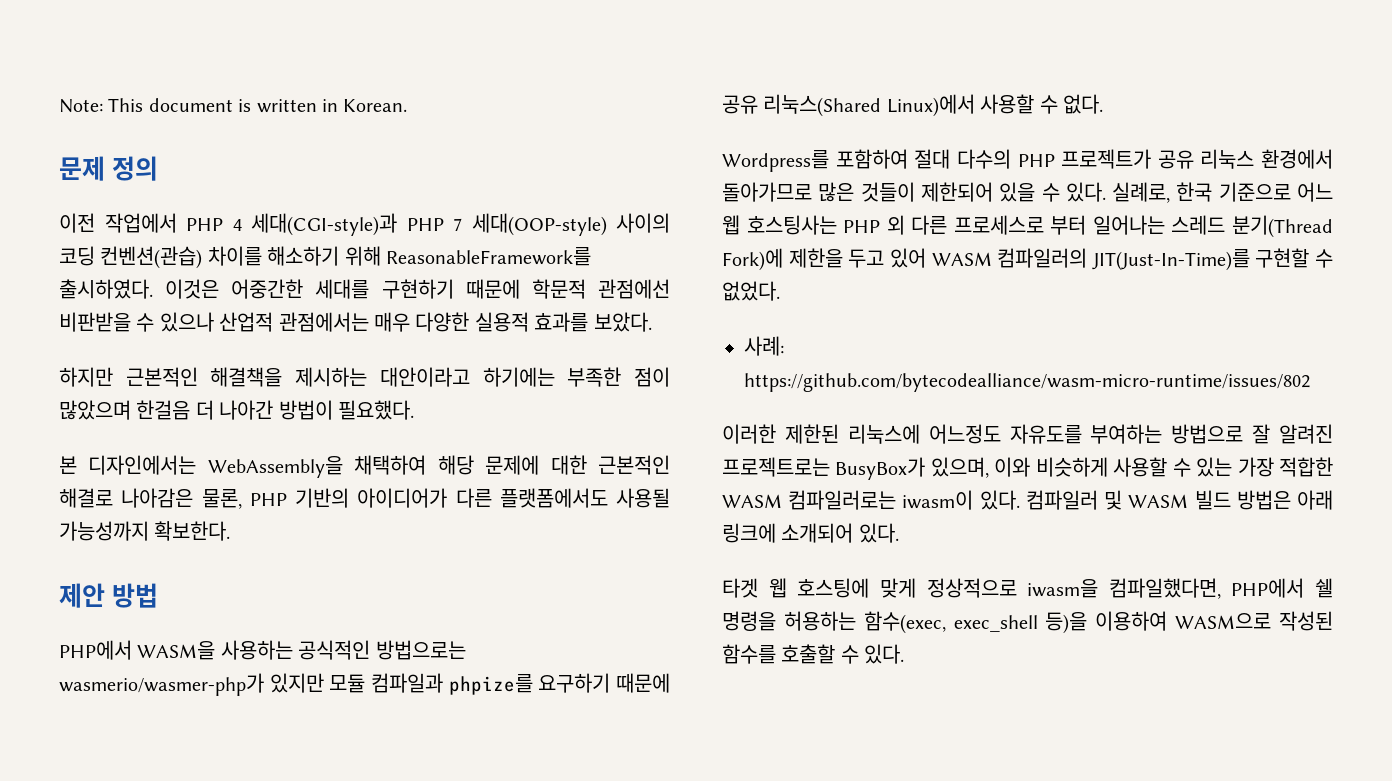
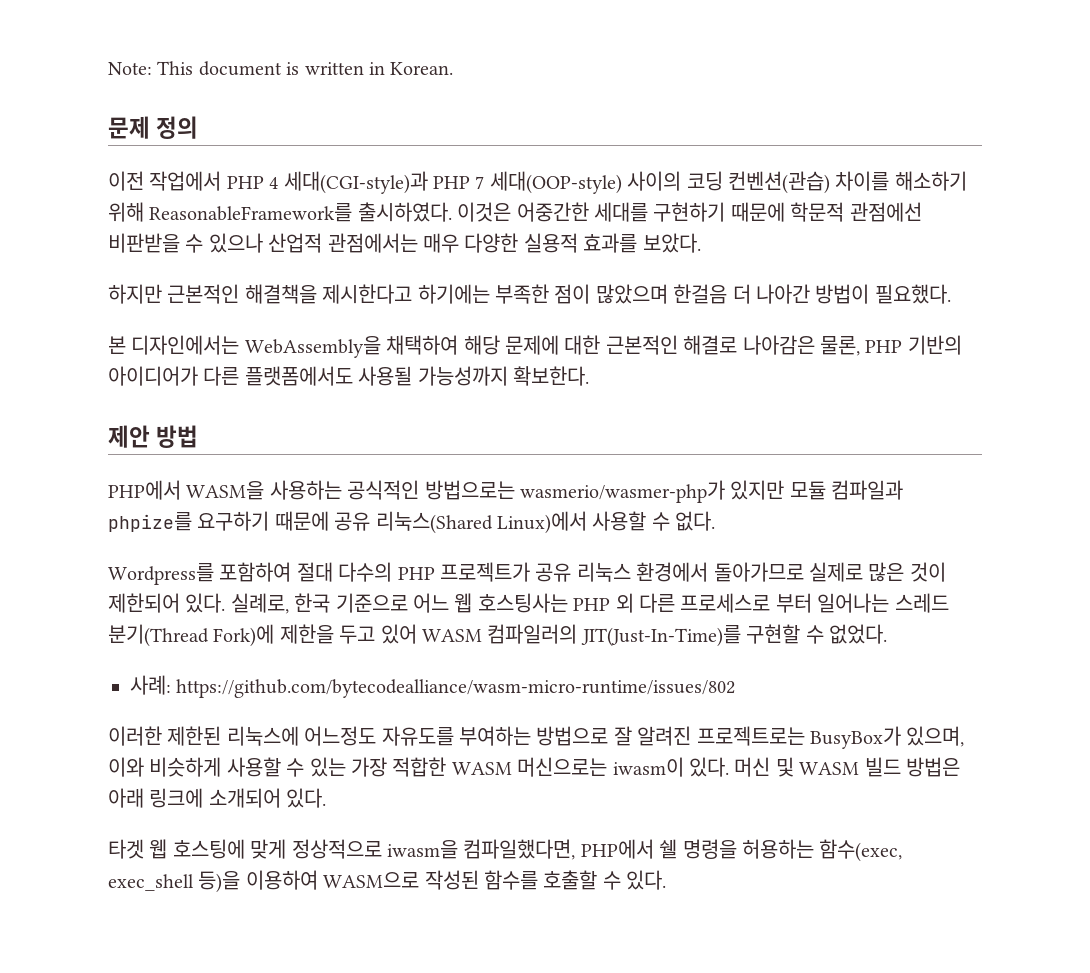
- 하지만 근본적인 해결책을 제시하는 대안이라고 하기에는 부족한 점이 많았으며 한걸음 더 나아간 방법이 필요했다.
+ 하지만 근본적인 해결책을 제시한다고 하기에는 부족한 점이 많았으며 한걸음 더 나아간 방법이 필요했다.
- Wordpress를 포함하여 절대 다수의 PHP 프로젝트가 공유 리눅스 환경에서 돌아가므로 많은 것들이 제한되어 있을 수 있다.
+ Wordpress를 포함하여 절대 다수의 PHP 프로젝트가 공유 리눅스 환경에서 돌아가므로 실제로 많은 것이 제한되어 있다.
- 이러한 제한된 리눅스에 어느정도 자유도를 부여하는 방법으로 잘 알려진 프로젝트로는 BusyBox가 있으며, 이와 비슷하게 사용할 수 있는 가장 적합한 WASM 컴파일러로는 iwasm이 있다.
+ 이러한 제한된 리눅스에 어느정도 자유도를 부여하는 방법으로 잘 알려진 프로젝트로는 BusyBox가 있으며, 이와 비슷하게 사용할 수 있는 가장 적합한 WASM 머신으로는 iwasm이 있다.
- 컴파일러 및 WASM 빌드 방법은 아래 링크에 소개되어 있다.
+ 머신 및 WASM 빌드 방법은 아래 링크에 소개되어 있다.

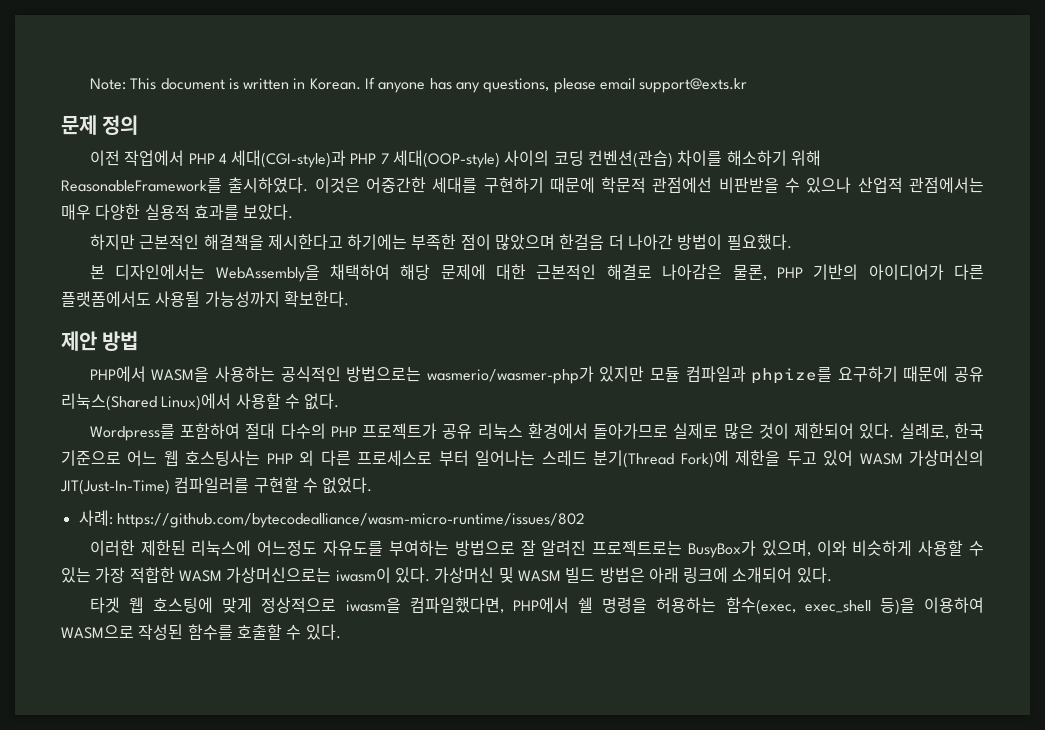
+ If anyone has any questions, please email support@exts.kr
- 실례로, 한국 기준으로 어느 웹 호스팅사는 PHP 외 다른 프로세스로 부터 일어나는 스레드 분기(Thread Fork)에 제한을 두고 있어 WASM 컴파일러의 JIT(Just-In-Time)를 구현할 수 없었다.
+ 실례로, 한국 기준으로 어느 웹 호스팅사는 PHP 외 다른 프로세스로 부터 일어나는 스레드 분기(Thread Fork)에 제한을 두고 있어 WASM 가상머신의 JIT(Just-In-Time) 컴파일러를 구현할 수 없었다.
- 이러한 제한된 리눅스에 어느정도 자유도를 부여하는 방법으로 잘 알려진 프로젝트로는 BusyBox가 있으며, 이와 비슷하게 사용할 수 있는 가장 적합한 WASM 머신으로는 iwasm이 있다.
+ 이러한 제한된 리눅스에 어느정도 자유도를 부여하는 방법으로 잘 알려진 프로젝트로는 BusyBox가 있으며, 이와 비슷하게 사용할 수 있는 가장 적합한 WASM 가상머신으로는 iwasm이 있다.
- 머신 및 WASM 빌드 방법은 아래 링크에 소개되어 있다.
+ 가상머신 및 WASM 빌드 방법은 아래 링크에 소개되어 있다.

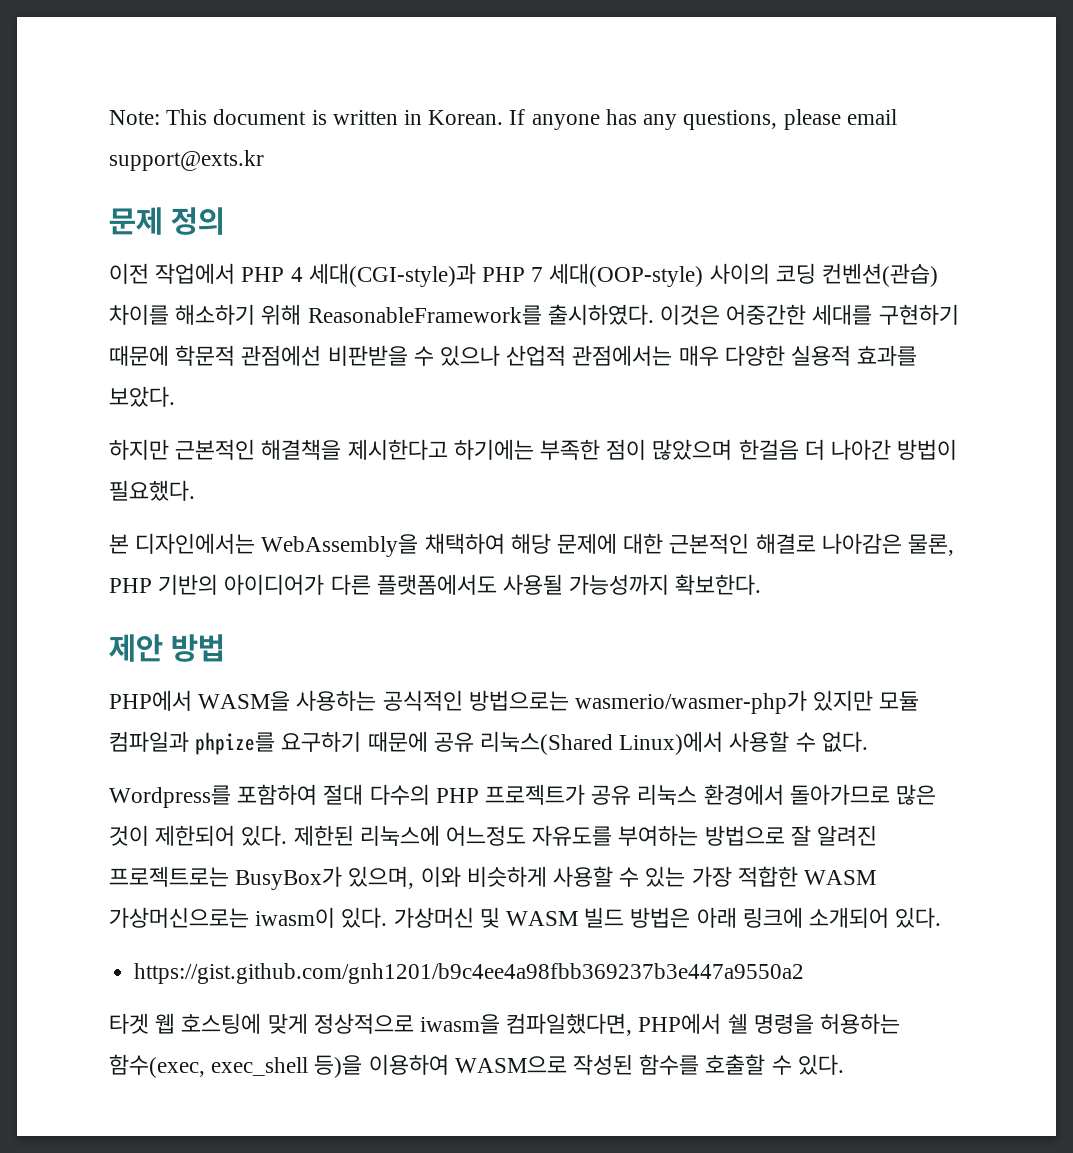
- Wordpress를 포함하여 절대 다수의 PHP 프로젝트가 공유 리눅스 환경에서 돌아가므로 실제로 많은 것이 제한되어 있다.
+ Wordpress를 포함하여 절대 다수의 PHP 프로젝트가 공유 리눅스 환경에서 돌아가므로 많은 것이 제한되어 있다.
- 실례로, 한국 기준으로 어느 웹 호스팅사는 PHP 외 다른 프로세스로 부터 일어나는 스레드 분기(Thread Fork)에 제한을 두고 있어 WASM 가상머신의 JIT(Just-In-Time) 컴파일러를 구현할 수 없었다.
- 사례: https://github.com/bytecodealliance/wasm-micro-runtime/issues/802
- 이러한 제한된 리눅스에 어느정도 자유도를 부여하는 방법으로 잘 알려진 프로젝트로는 BusyBox가 있으며, 이와 비슷하게 사용할 수 있는 가장 적합한 WASM 가상머신으로는 iwasm이 있다.
+ 제한된 리눅스에 어느정도 자유도를 부여하는 방법으로 잘 알려진 프로젝트로는 BusyBox가 있으며, 이와 비슷하게 사용할 수 있는 가장 적합한 WASM 가상머신으로는 iwasm이 있다.
+ https://gist.github.com/gnh1201/b9c4ee4a98fbb369237b3e447a9550a2

